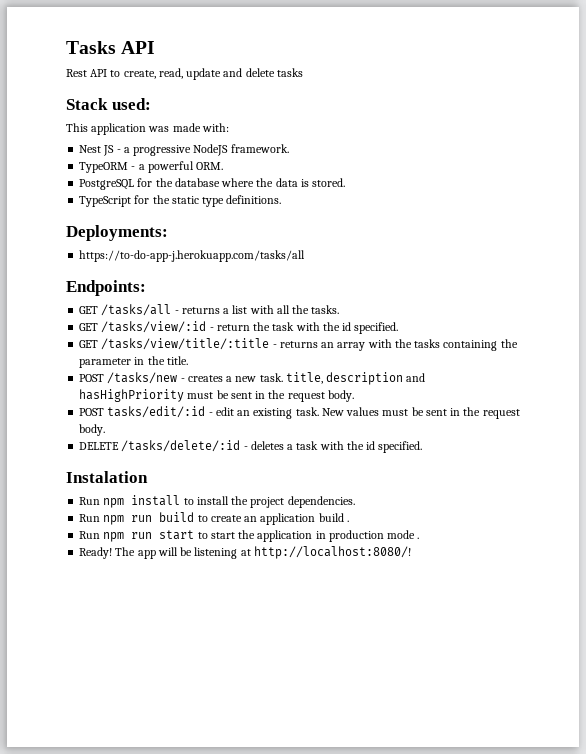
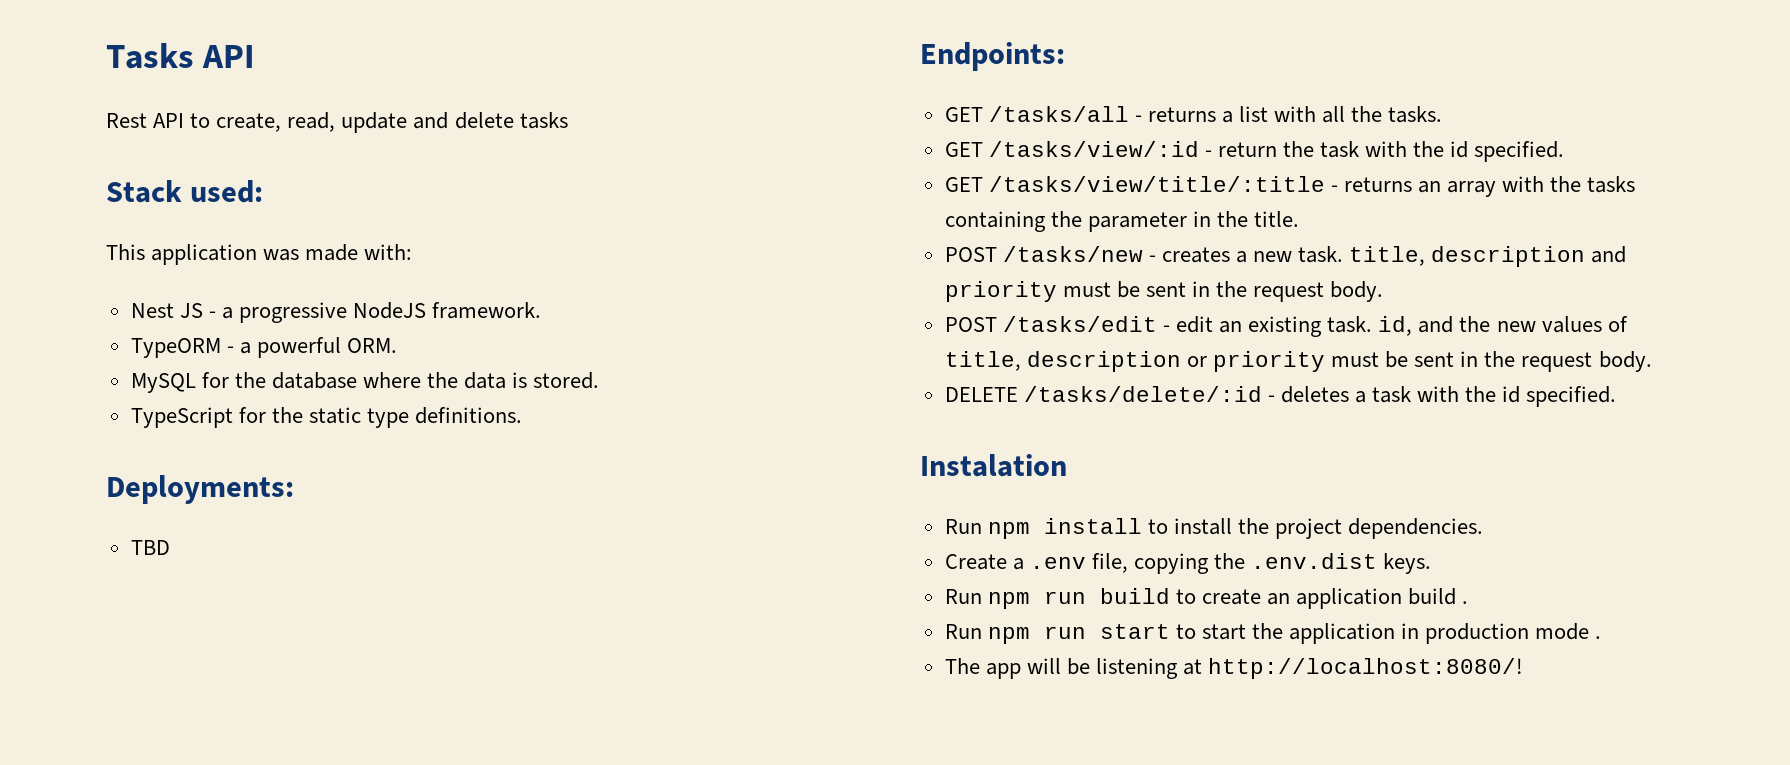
- PostgreSQL for the database where the data is stored.
+ MySQL for the database where the data is stored.
- https://to-do-app-j.herokuapp.com/tasks/all
+ TBD
- POST /tasks/new - creates a new task. title, description and hasHighPriority must be sent in the request body.
+ POST /tasks/new - creates a new task. title, description and priority must be sent in the request body.
- POST tasks/edit/:id - edit an existing task. New values must be sent in the request body.
+ POST /tasks/edit - edit an existing task. id, and the new values of title, description or priority must be sent in the request body.
+ Create a .env file, copying the .env.dist keys.
- Ready!

